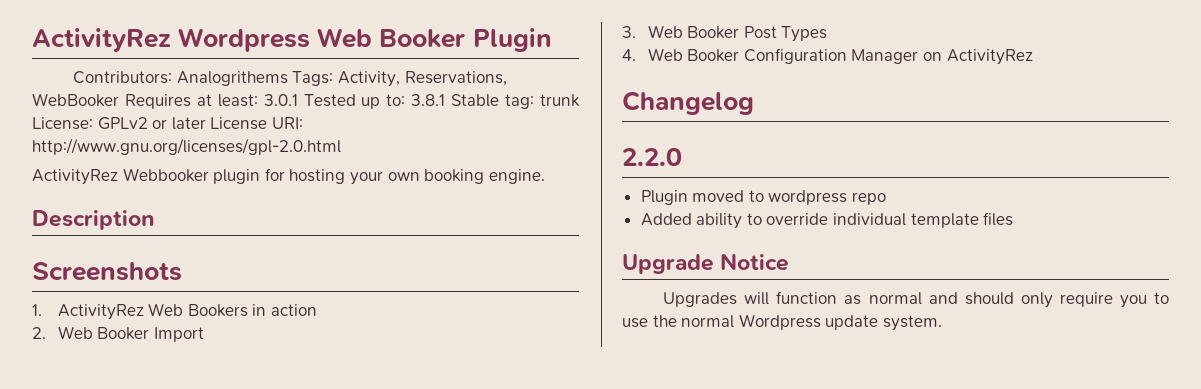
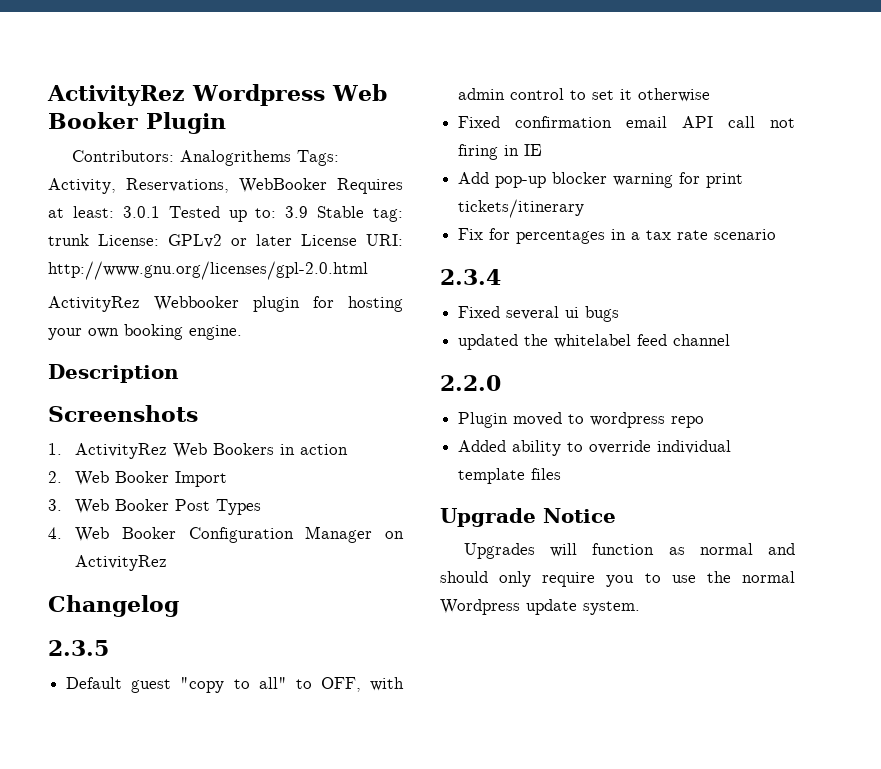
- Contributors: Analogrithems Tags: Activity, Reservations, WebBooker Requires at least: 3.0.1 Tested up to: 3.8.1 Stable tag: trunk License: GPLv2 or later License URI: http://www.gnu.org/licenses/gpl-2.0.html
+ Contributors: Analogrithems Tags: Activity, Reservations, WebBooker Requires at least: 3.0.1 Tested up to: 3.9 Stable tag: trunk License: GPLv2 or later License URI: http://www.gnu.org/licenses/gpl-2.0.html
+ 2.3.5
+ Default guest "copy to all" to OFF, with admin control to set it otherwise
+ Fixed confirmation email API call not firing in IE
+ Add pop-up blocker warning for print tickets/itinerary
+ Fix for percentages in a tax rate scenario
+ 2.3.4
+ Fixed several ui bugs
+ updated the whitelabel feed channel

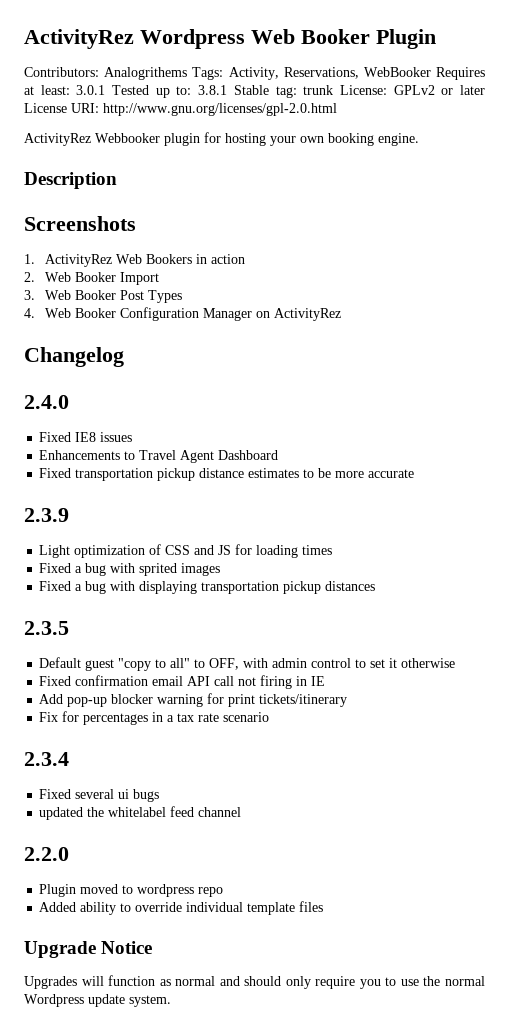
- Contributors: Analogrithems Tags: Activity, Reservations, WebBooker Requires at least: 3.0.1 Tested up to: 3.9 Stable tag: trunk License: GPLv2 or later License URI: http://www.gnu.org/licenses/gpl-2.0.html
+ Contributors: Analogrithems Tags: Activity, Reservations, WebBooker Requires at least: 3.0.1 Tested up to: 3.8.1 Stable tag: trunk License: GPLv2 or later License URI: http://www.gnu.org/licenses/gpl-2.0.html
+ 2.4.0
+ Fixed IE8 issues
+ Enhancements to Travel Agent Dashboard
+ Fixed transportation pickup distance estimates to be more accurate
+ 2.3.9
+ Light optimization of CSS and JS for loading times
+ Fixed a bug with sprited images
+ Fixed a bug with displaying transportation pickup distances

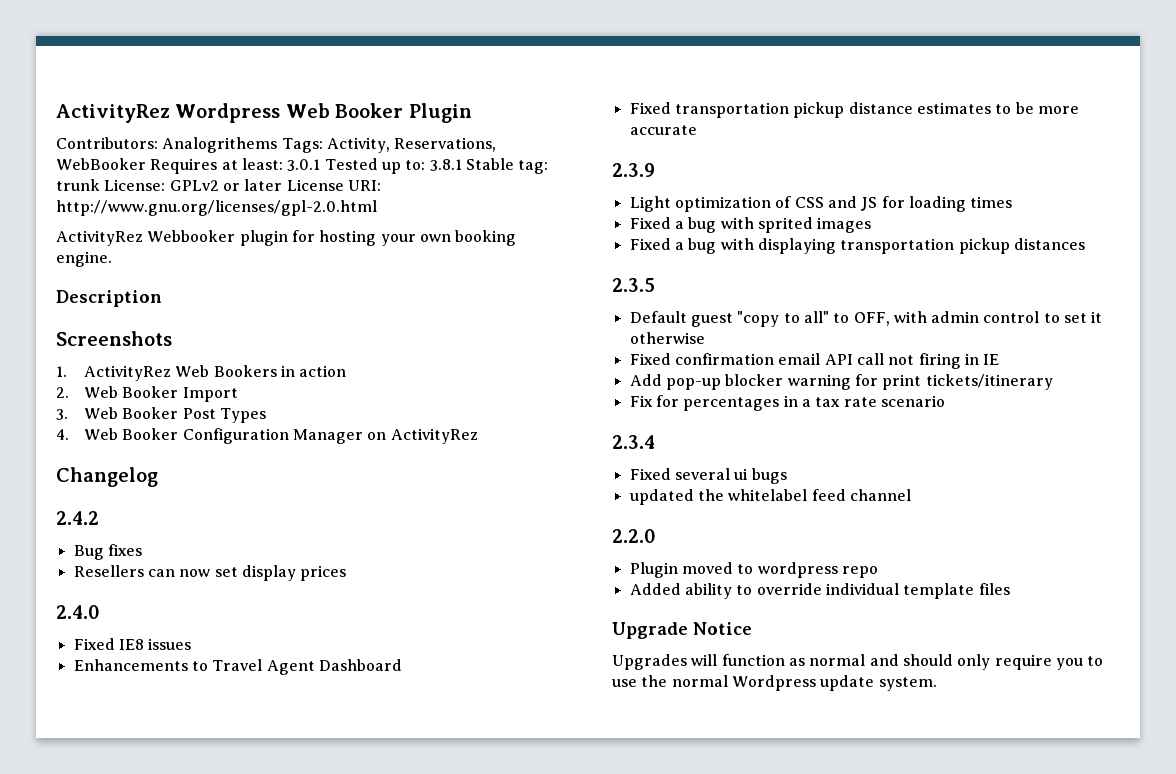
+ 2.4.2
+ Bug fixes
+ Resellers can now set display prices

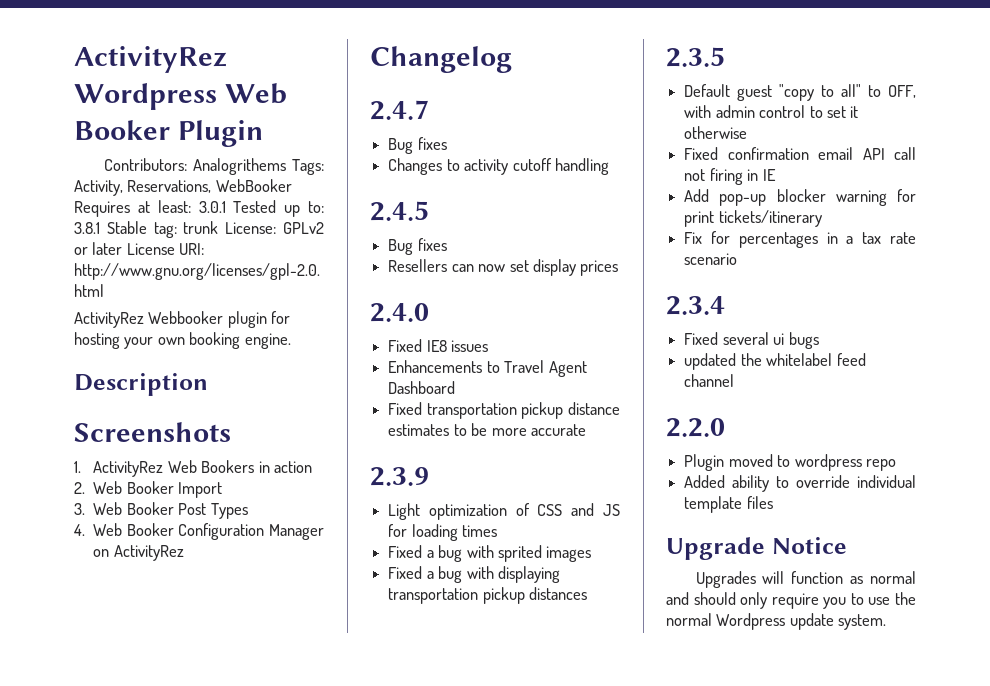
- 2.4.2
+ 2.4.7
+ Bug fixes
+ Changes to activity cutoff handling
+ 2.4.5

